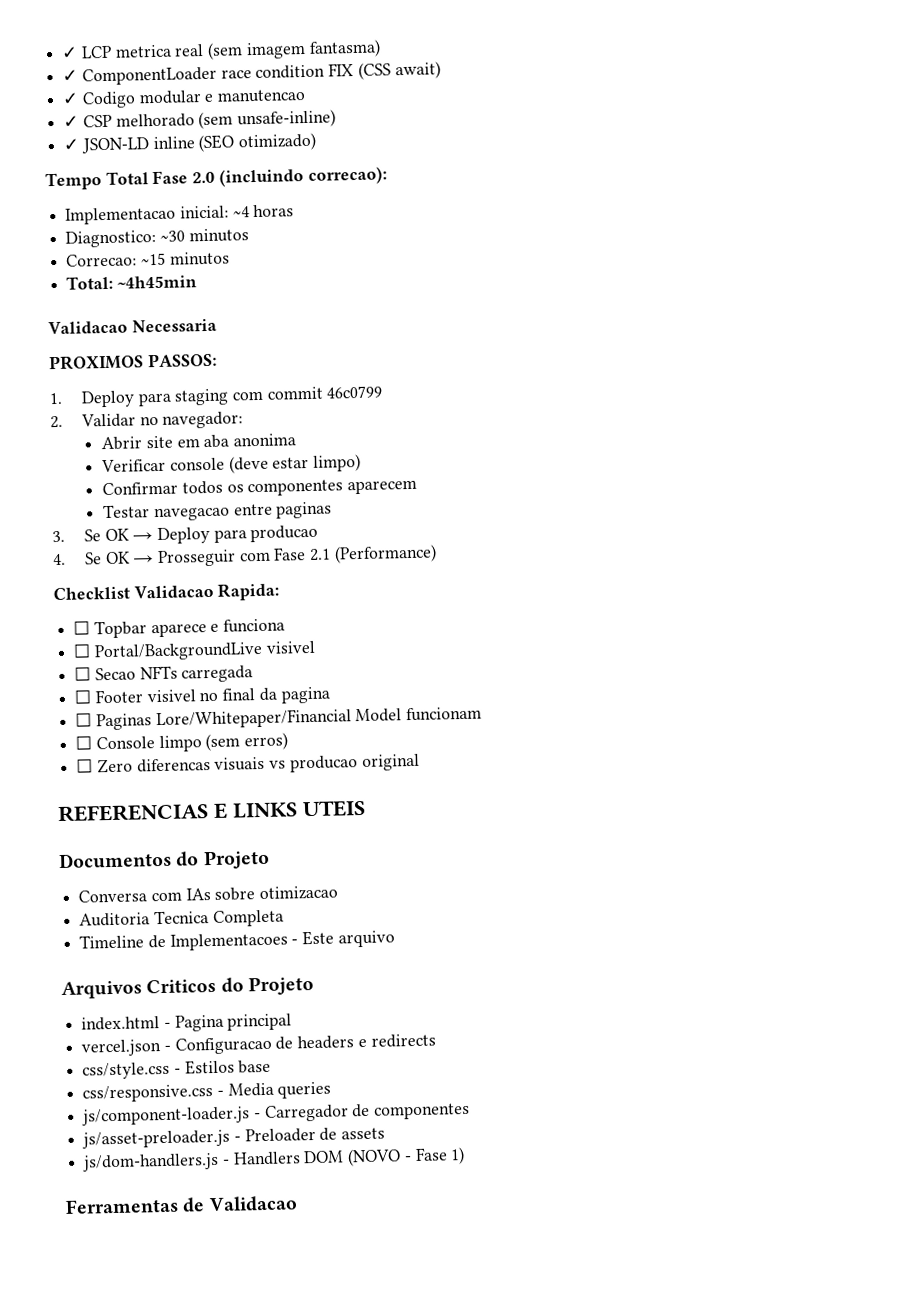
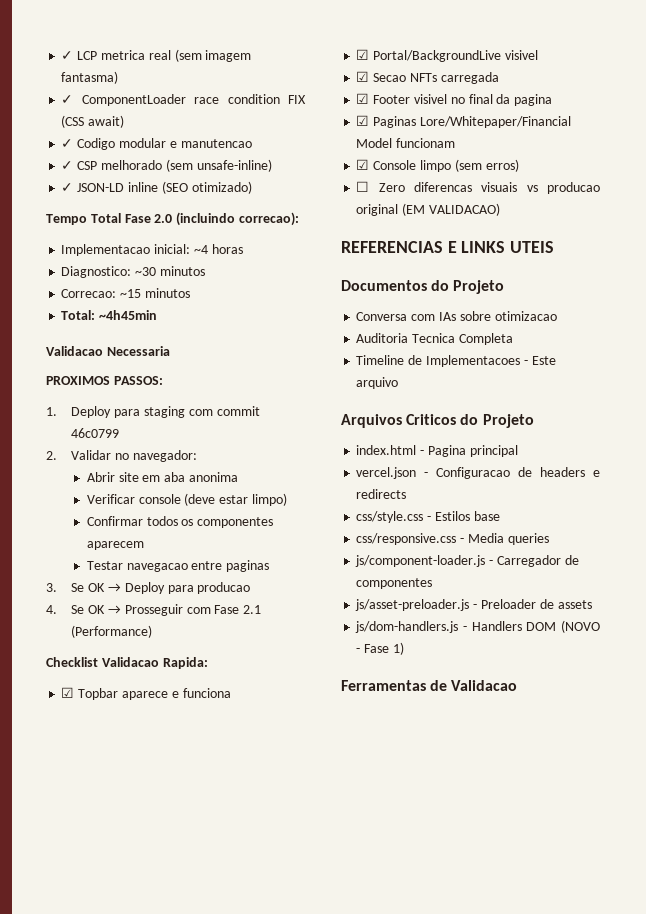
- ☐ Topbar aparece e funciona
+ ☑ Topbar aparece e funciona
- ☐ Portal/BackgroundLive visivel
+ ☑ Portal/BackgroundLive visivel
- ☐ Secao NFTs carregada
+ ☑ Secao NFTs carregada
- ☐ Footer visivel no final da pagina
+ ☑ Footer visivel no final da pagina
- ☐ Paginas Lore/Whitepaper/Financial Model funcionam
+ ☑ Paginas Lore/Whitepaper/Financial Model funcionam
- ☐ Console limpo (sem erros)
+ ☑ Console limpo (sem erros)
- ☐ Zero diferencas visuais vs producao original
+ ☐ Zero diferencas visuais vs producao original (EM VALIDACAO)

